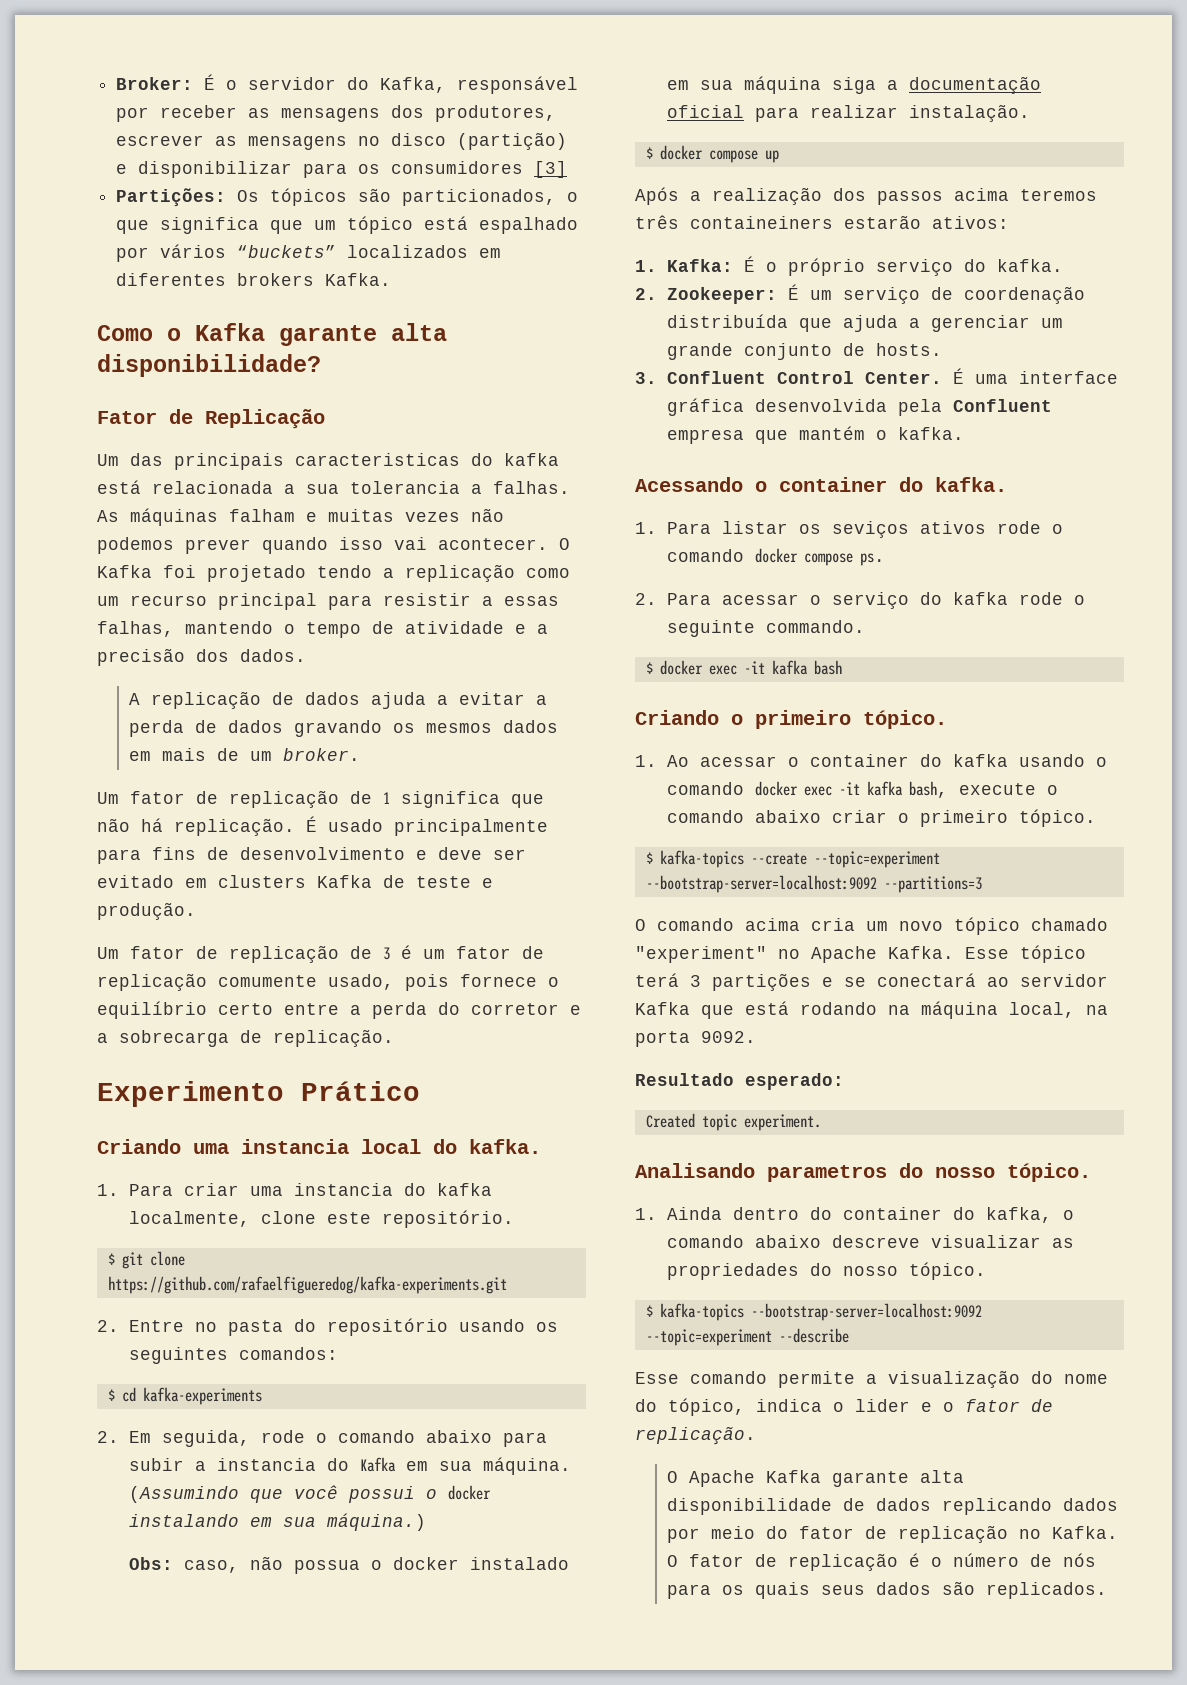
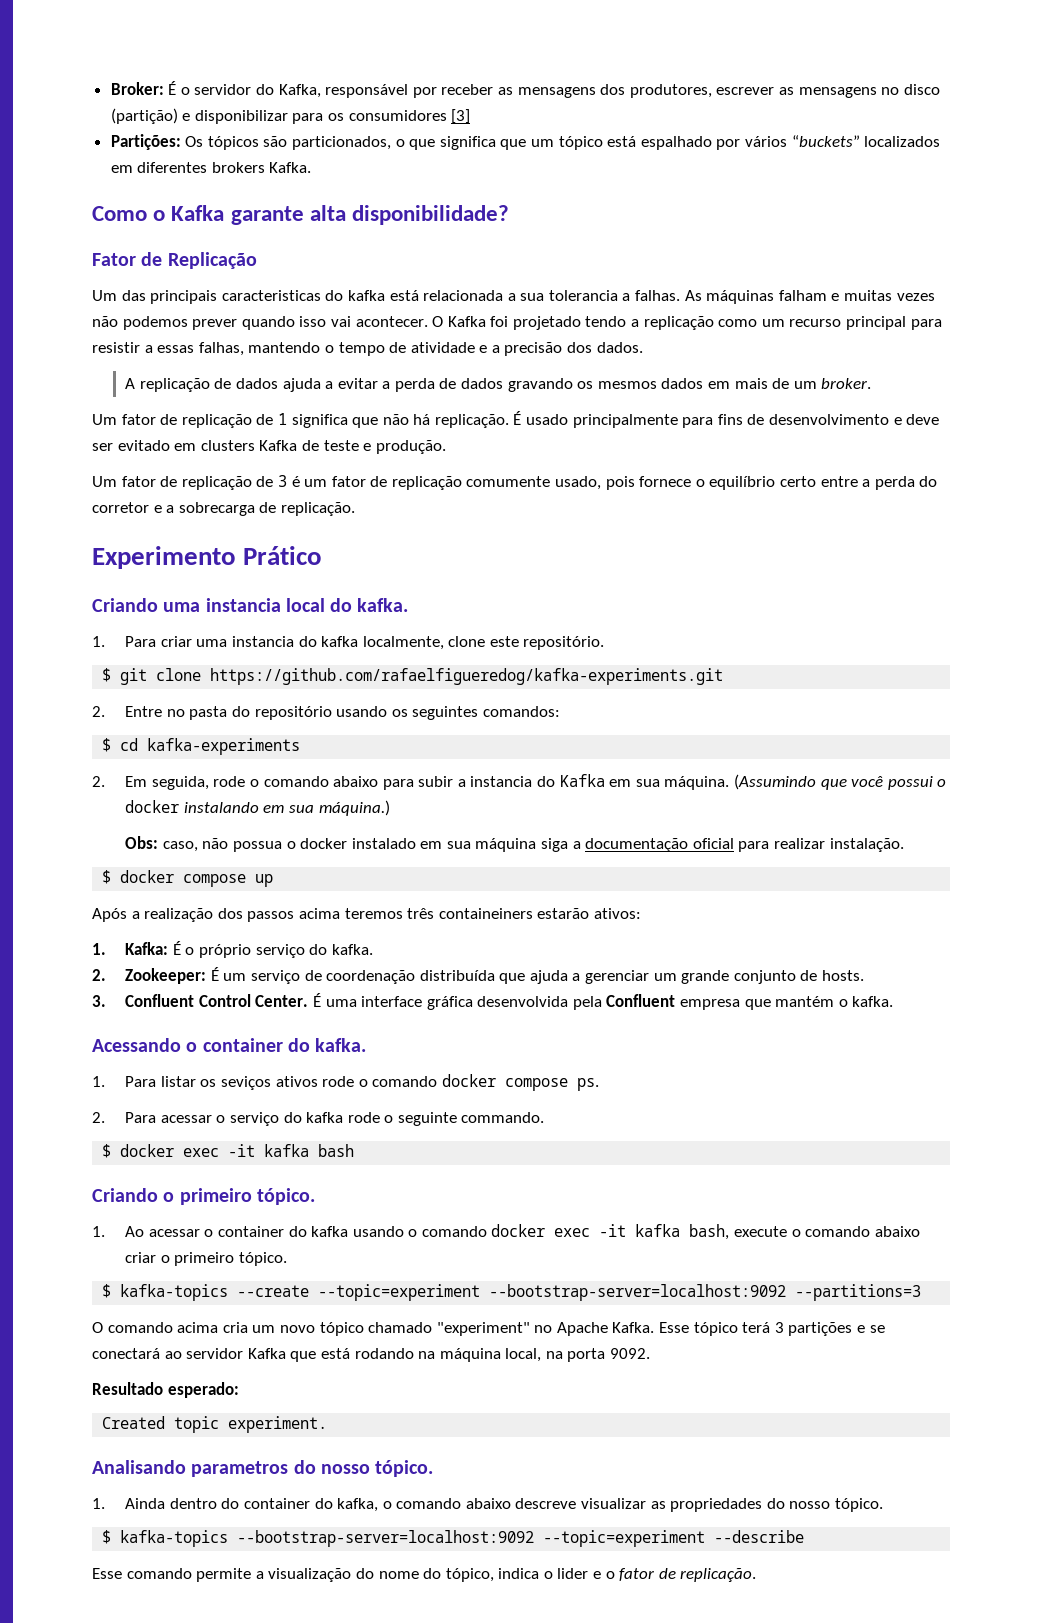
- O Apache Kafka garante alta disponibilidade de dados replicando dados por meio do fator de replicação no Kafka. O fator de replicação é o número de nós para os quais seus dados são replicados.

